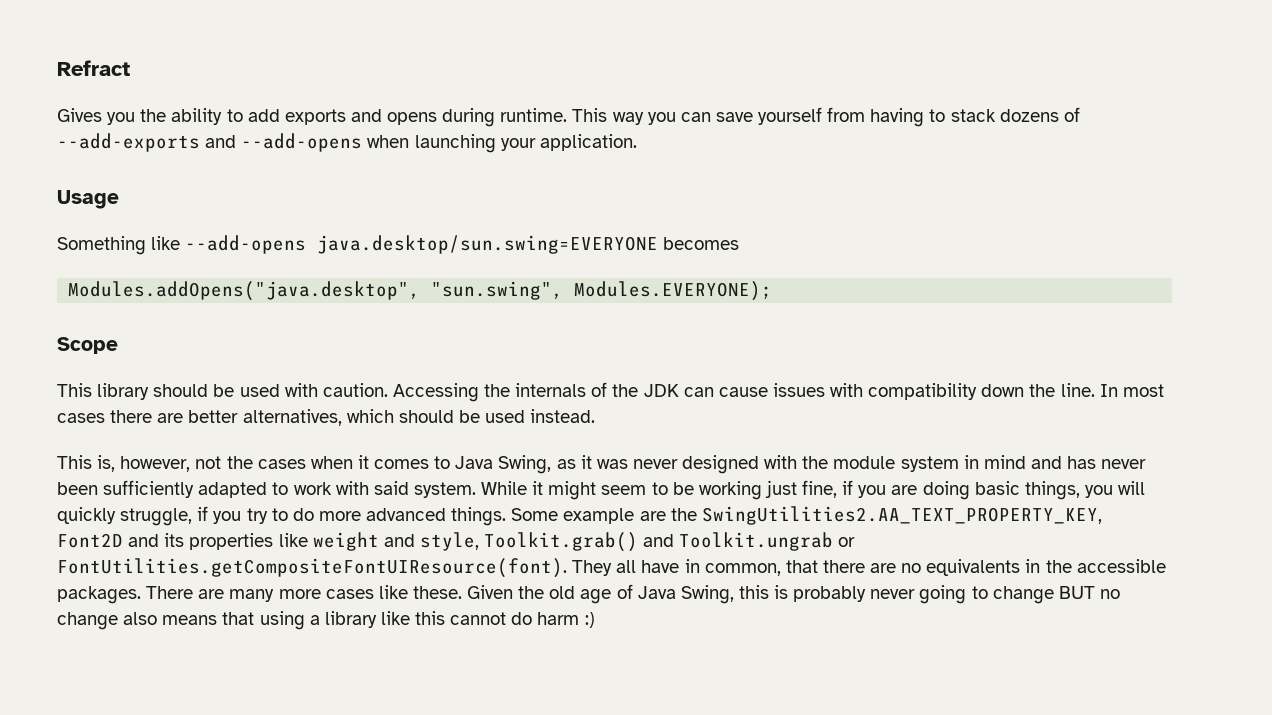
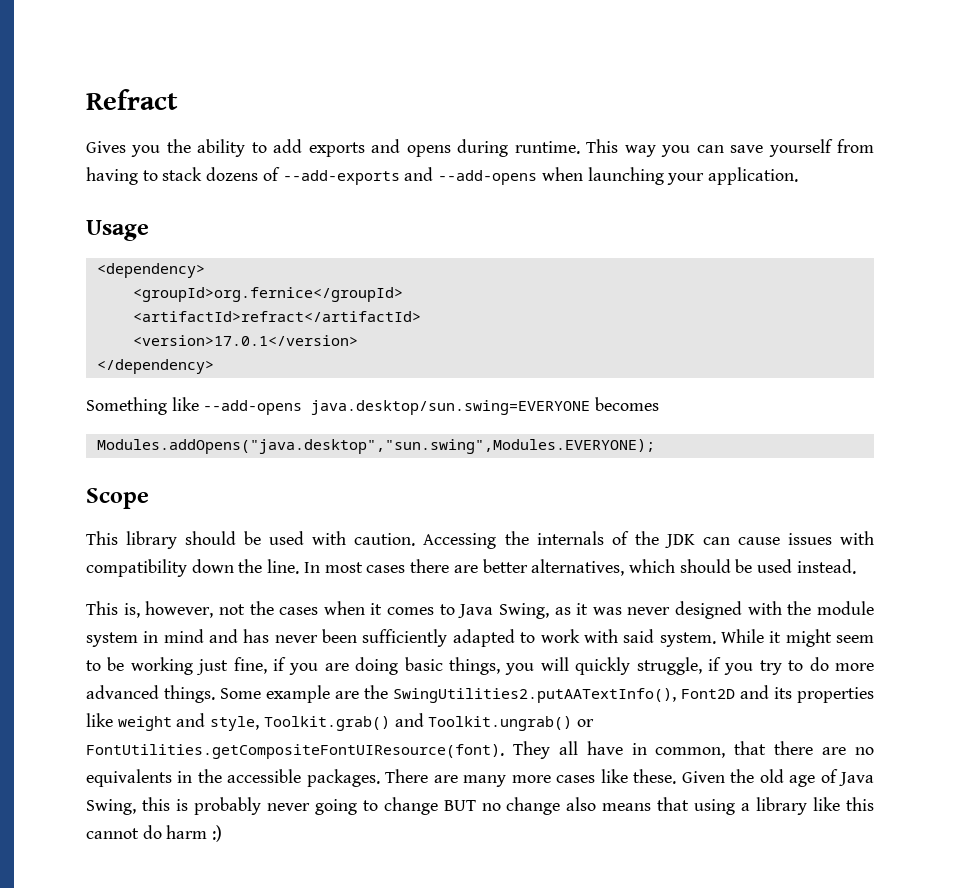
+ <dependency>
+ <groupId>org.fernice</groupId>
+ <artifactId>refract</artifactId>
+ <version>17.0.1</version>
+ </dependency>
- Modules.addOpens("java.desktop", "sun.swing", Modules.EVERYONE);
+ Modules.addOpens("java.desktop","sun.swing",Modules.EVERYONE);
- Some example are the SwingUtilities2.AA_TEXT_PROPERTY_KEY, Font2D and its properties like weight and style, Toolkit.grab() and Toolkit.ungrab or FontUtilities.getCompositeFontUIResource(font). They all have in common, that there are no equivalents in the accessible packages.
+ Some example are the SwingUtilities2.putAATextInfo(), Font2D and its properties like weight and style, Toolkit.grab() and Toolkit.ungrab() or FontUtilities.getCompositeFontUIResource(font). They all have in common, that there are no equivalents in the accessible packages.

